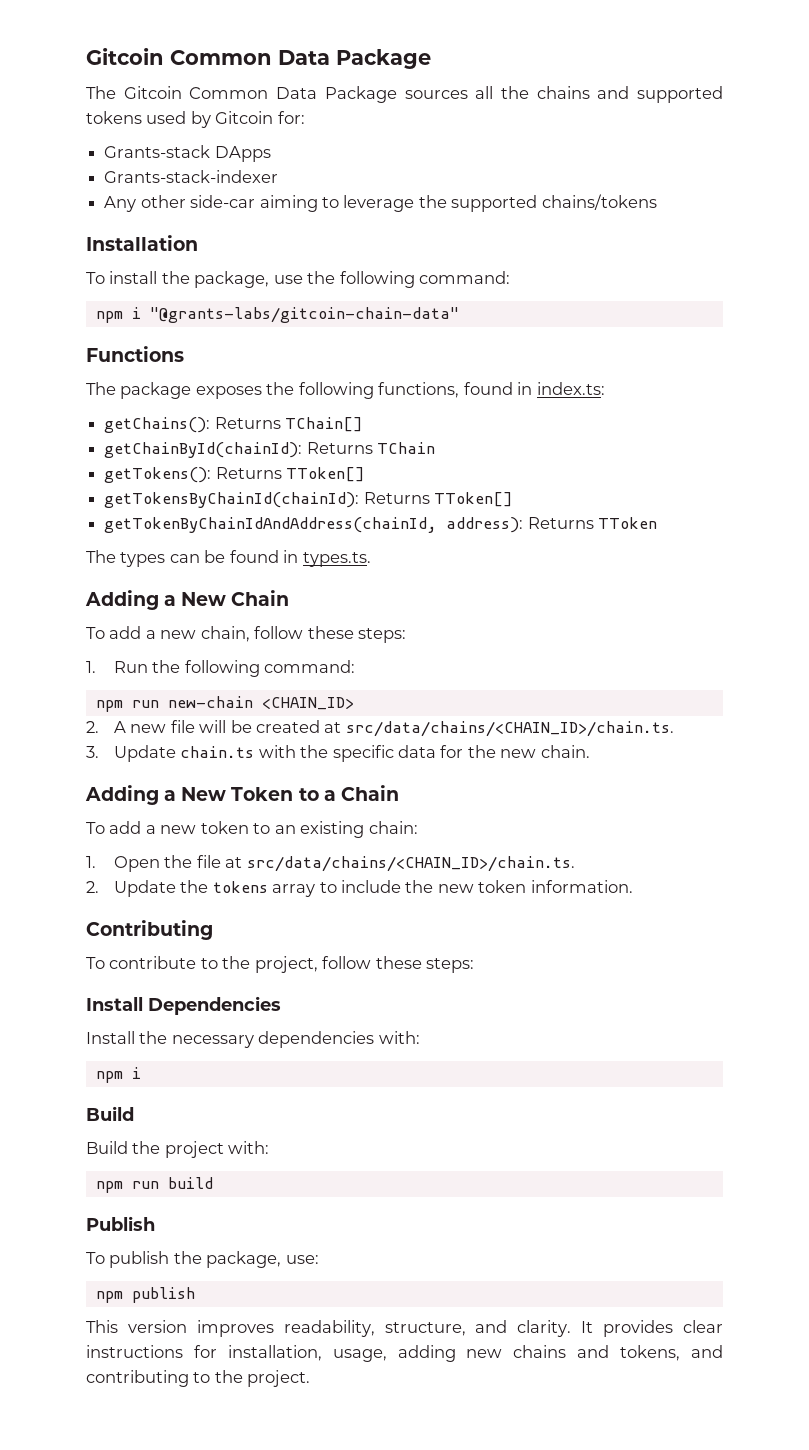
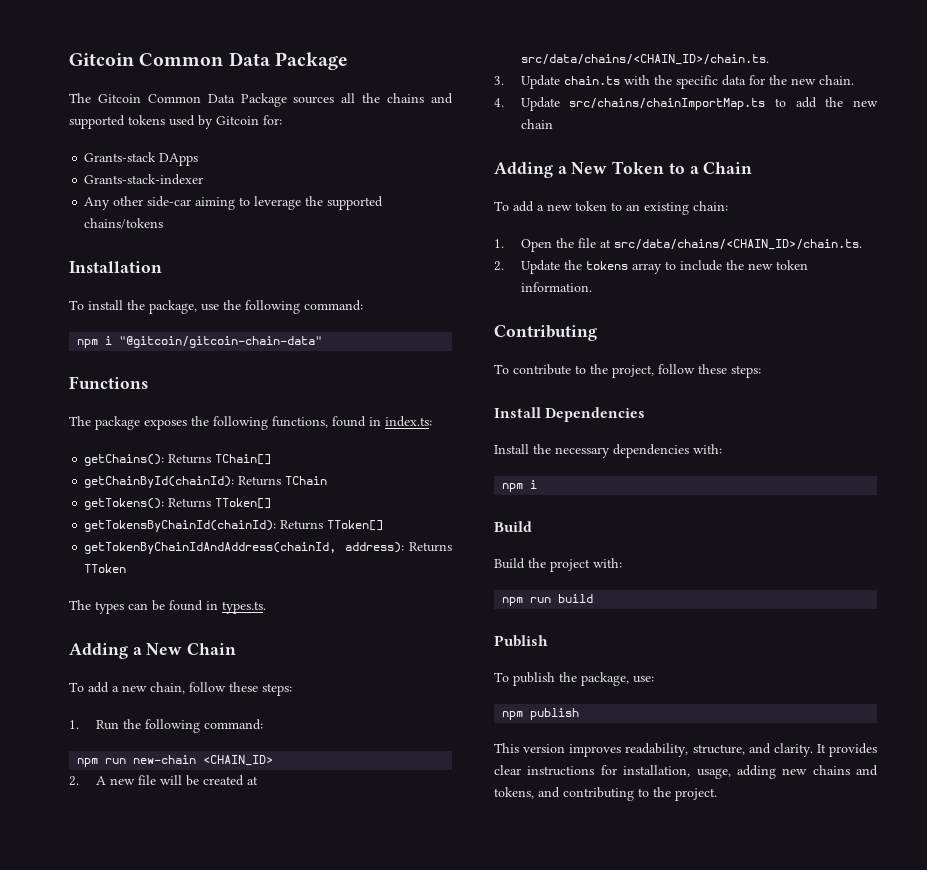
- npm i "@grants-labs/gitcoin-chain-data"
+ npm i "@gitcoin/gitcoin-chain-data"
+ 4. Update src/chains/chainImportMap.ts to add the new chain

